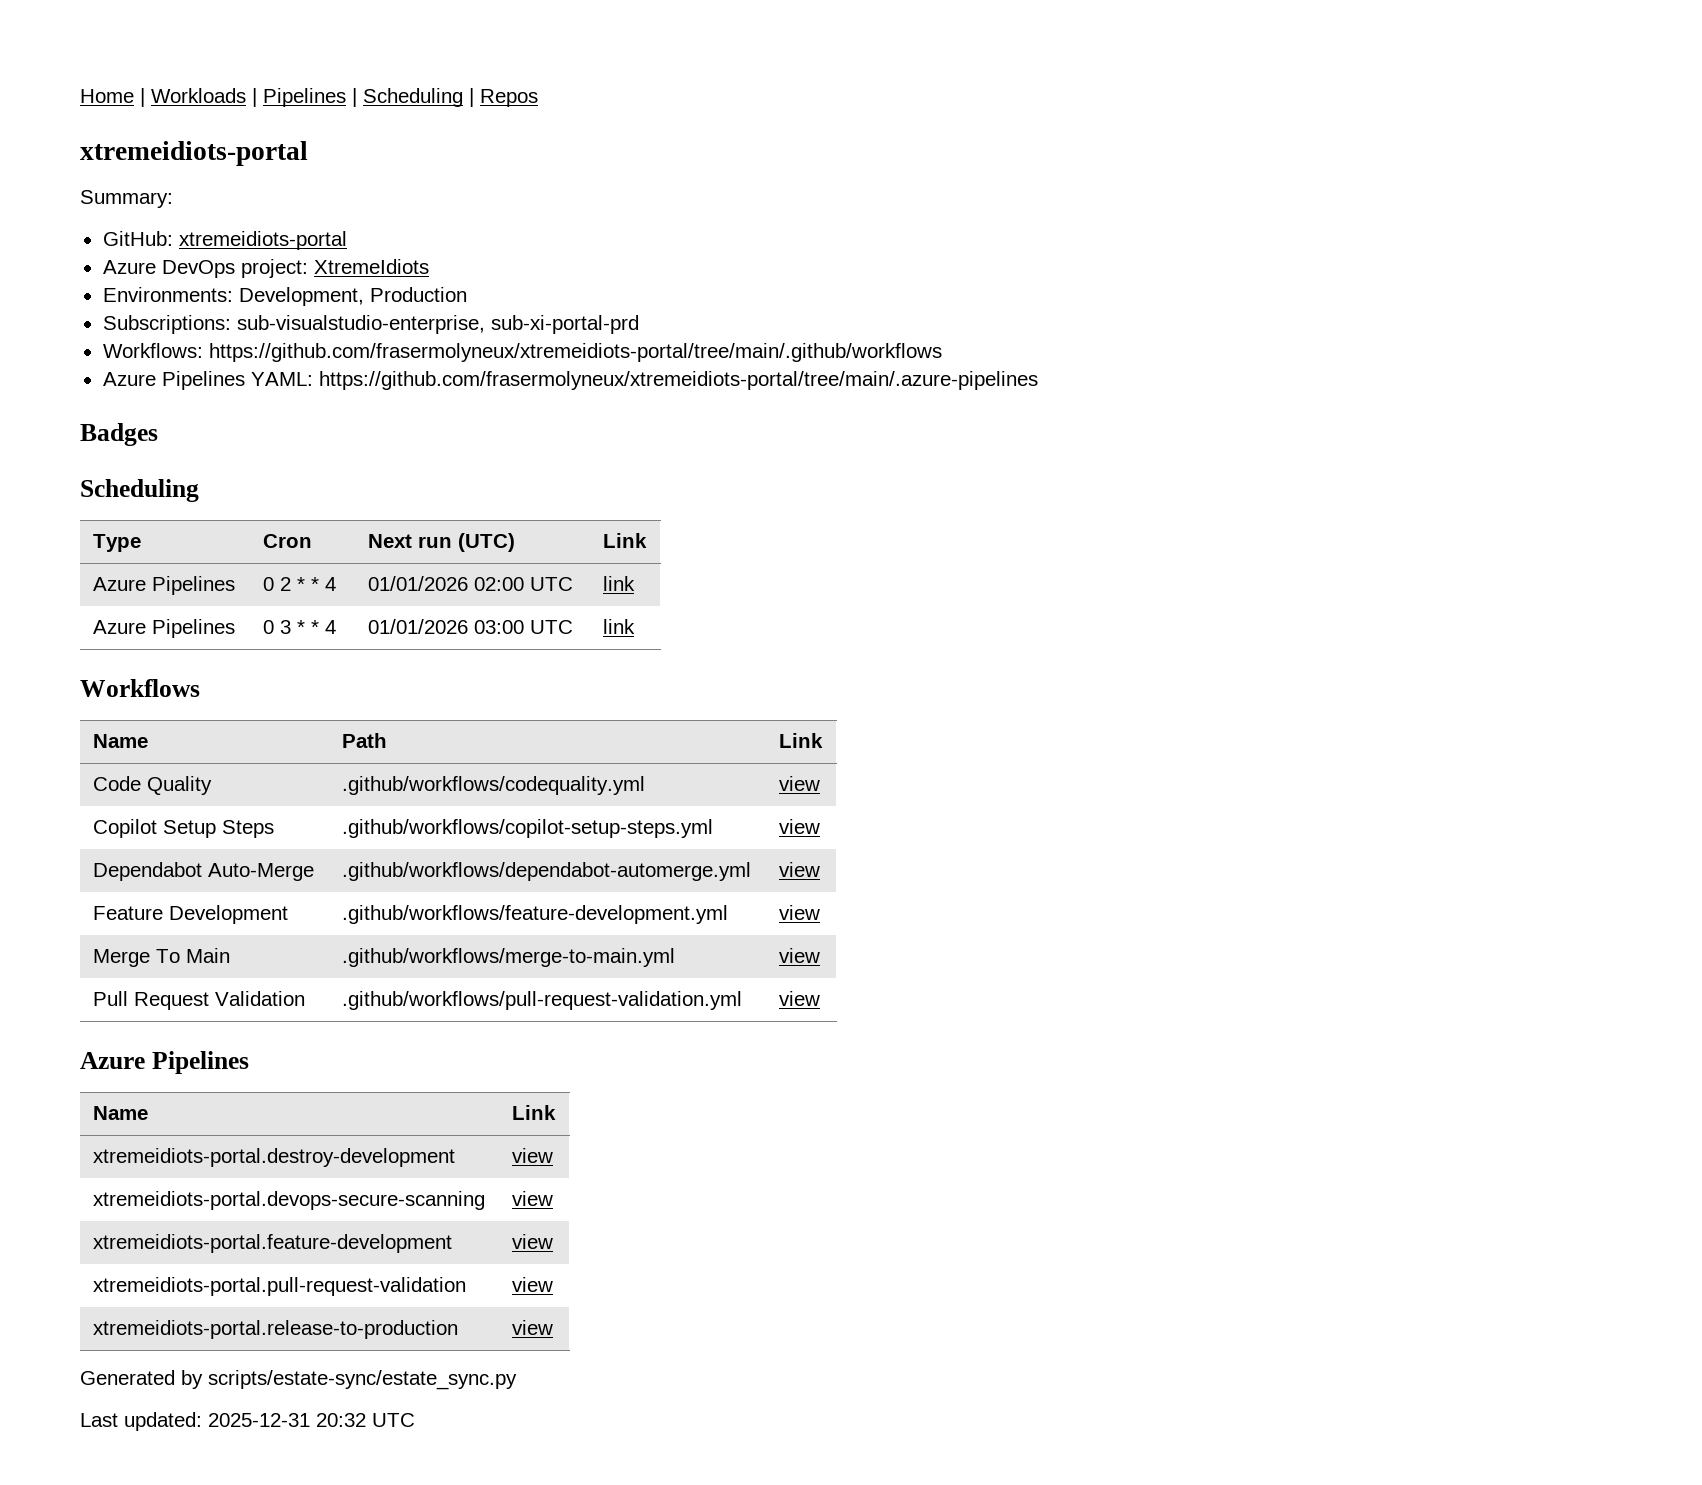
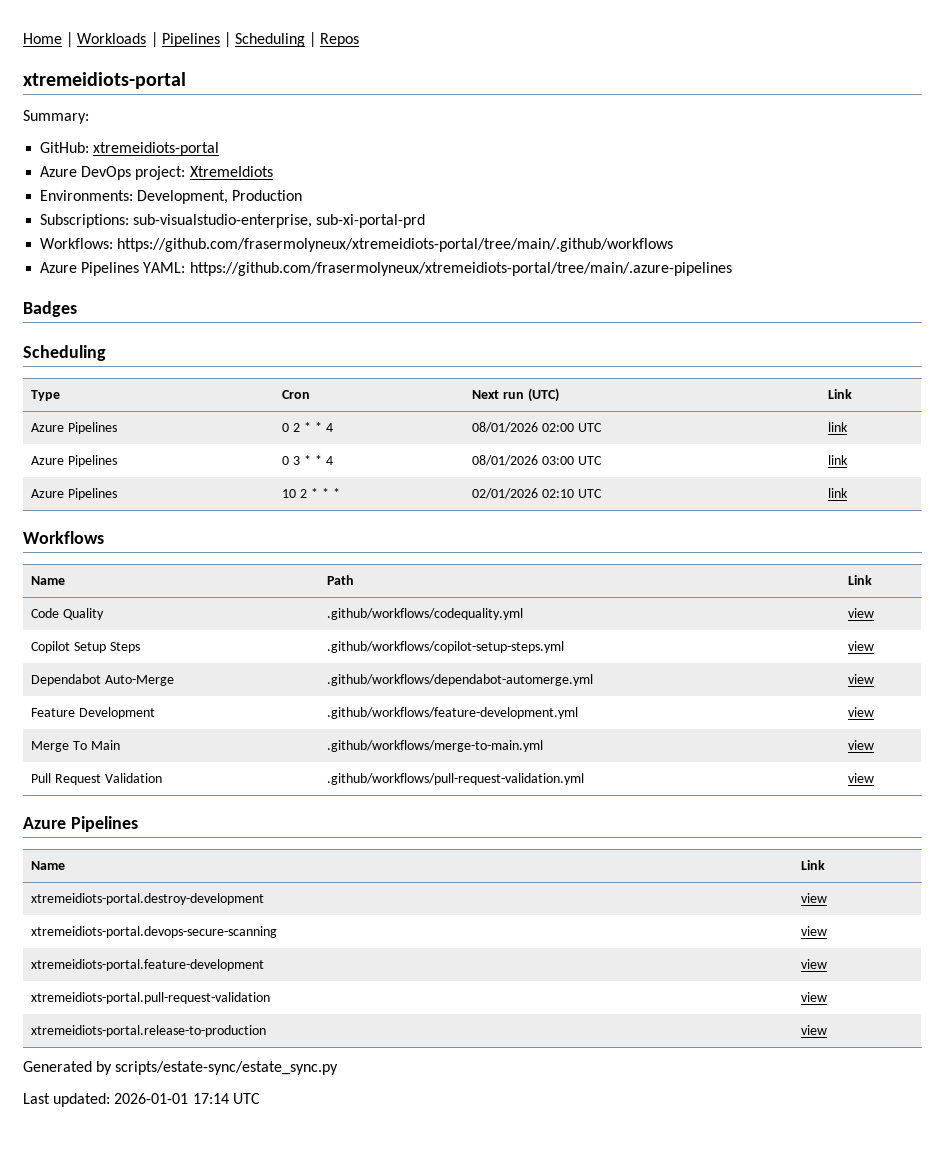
- Azure Pipelines | 0 2 * * 4 | 01/01/2026 02:00 UTC | link
+ Azure Pipelines | 0 2 * * 4 | 08/01/2026 02:00 UTC | link
- Azure Pipelines | 0 3 * * 4 | 01/01/2026 03:00 UTC | link
+ Azure Pipelines | 0 3 * * 4 | 08/01/2026 03:00 UTC | link
+ Azure Pipelines | 10 2 * * * | 02/01/2026 02:10 UTC | link
- Last updated: 2025-12-31 20:32 UTC
+ Last updated: 2026-01-01 17:14 UTC

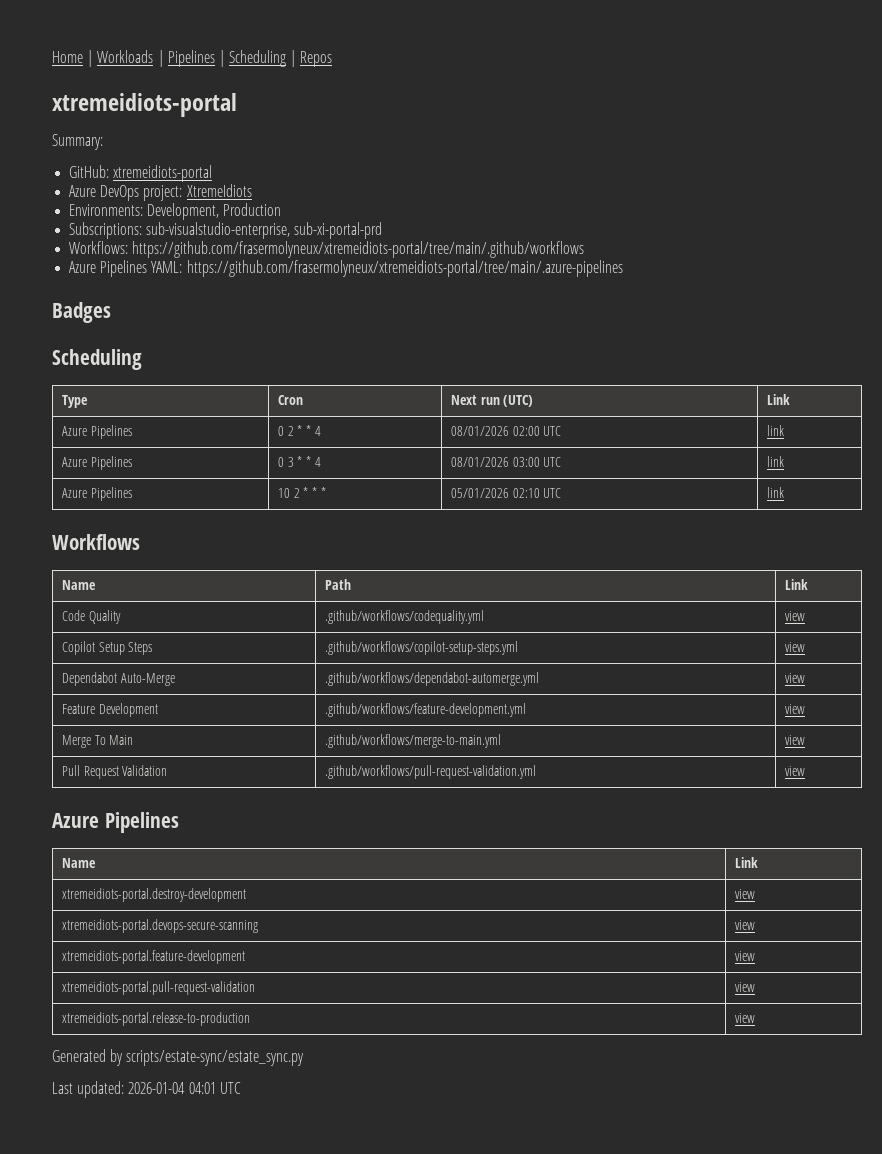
- Azure Pipelines | 10 2 * * * | 02/01/2026 02:10 UTC | link
+ Azure Pipelines | 10 2 * * * | 05/01/2026 02:10 UTC | link
- Last updated: 2026-01-01 17:14 UTC
+ Last updated: 2026-01-04 04:01 UTC

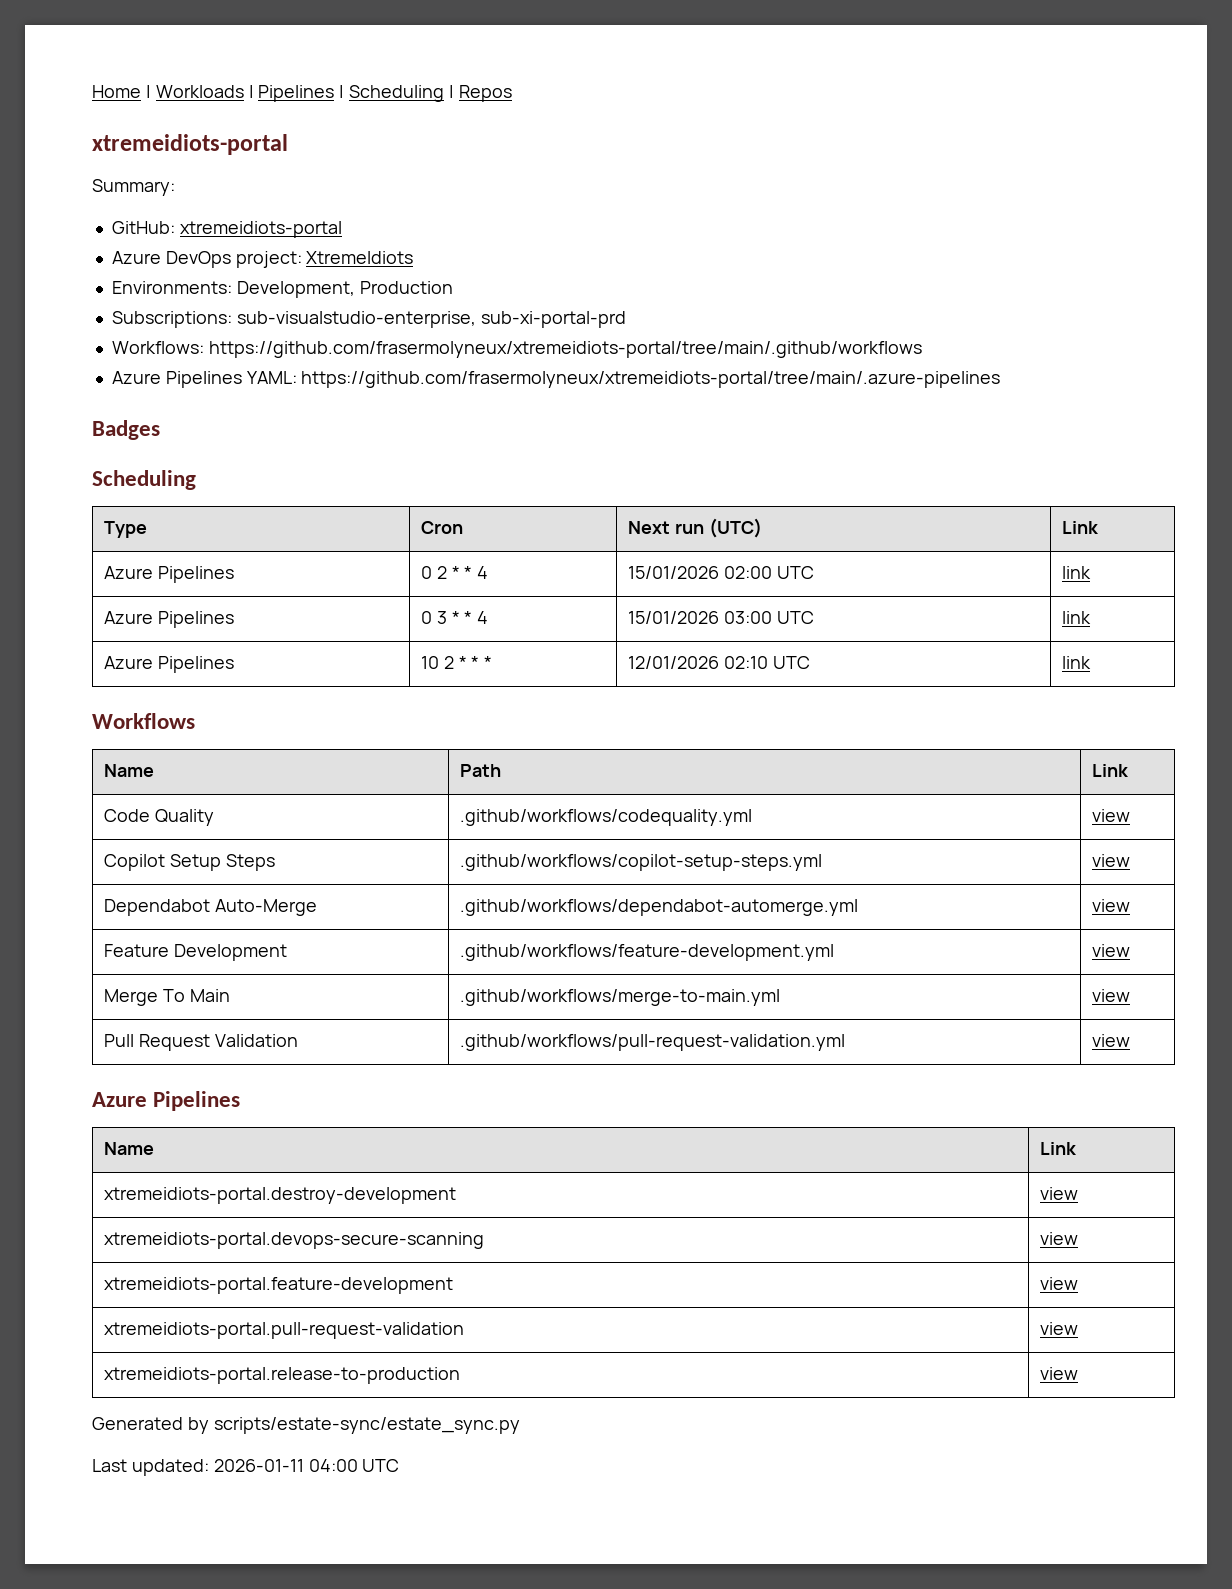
- Azure Pipelines | 0 2 * * 4 | 08/01/2026 02:00 UTC | link
+ Azure Pipelines | 0 2 * * 4 | 15/01/2026 02:00 UTC | link
- Azure Pipelines | 0 3 * * 4 | 08/01/2026 03:00 UTC | link
+ Azure Pipelines | 0 3 * * 4 | 15/01/2026 03:00 UTC | link
- Azure Pipelines | 10 2 * * * | 05/01/2026 02:10 UTC | link
+ Azure Pipelines | 10 2 * * * | 12/01/2026 02:10 UTC | link
- Last updated: 2026-01-04 04:01 UTC
+ Last updated: 2026-01-11 04:00 UTC

